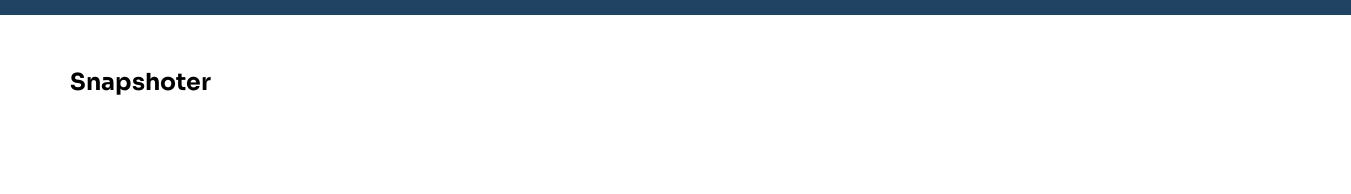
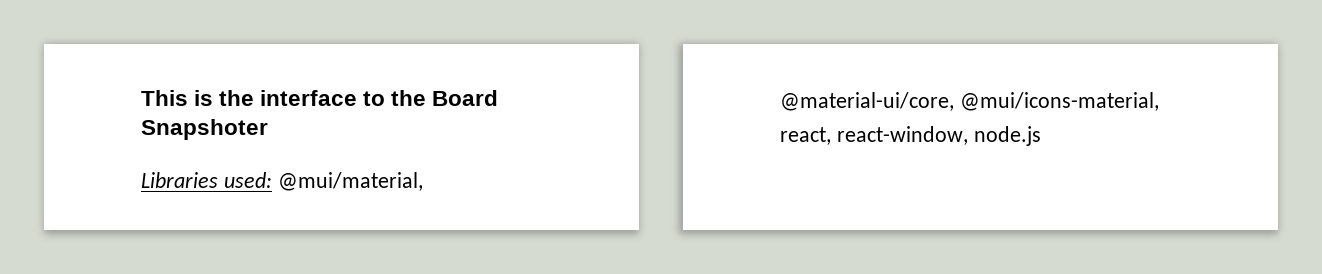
- Snapshoter
+ This is the interface to the Board Snapshoter
+ Libraries used: @mui/material, @material-ui/core, @mui/icons-material, react, react-window, node.js

